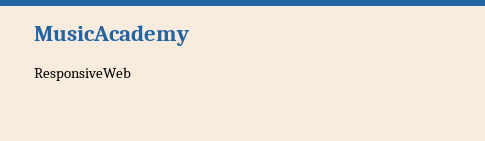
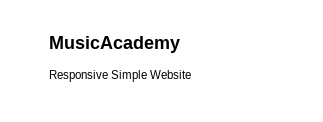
- ResponsiveWeb
+ Responsive Simple Website

